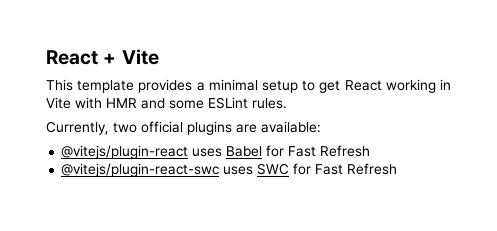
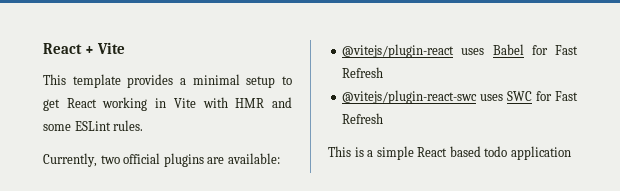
+ This is a simple React based todo application

